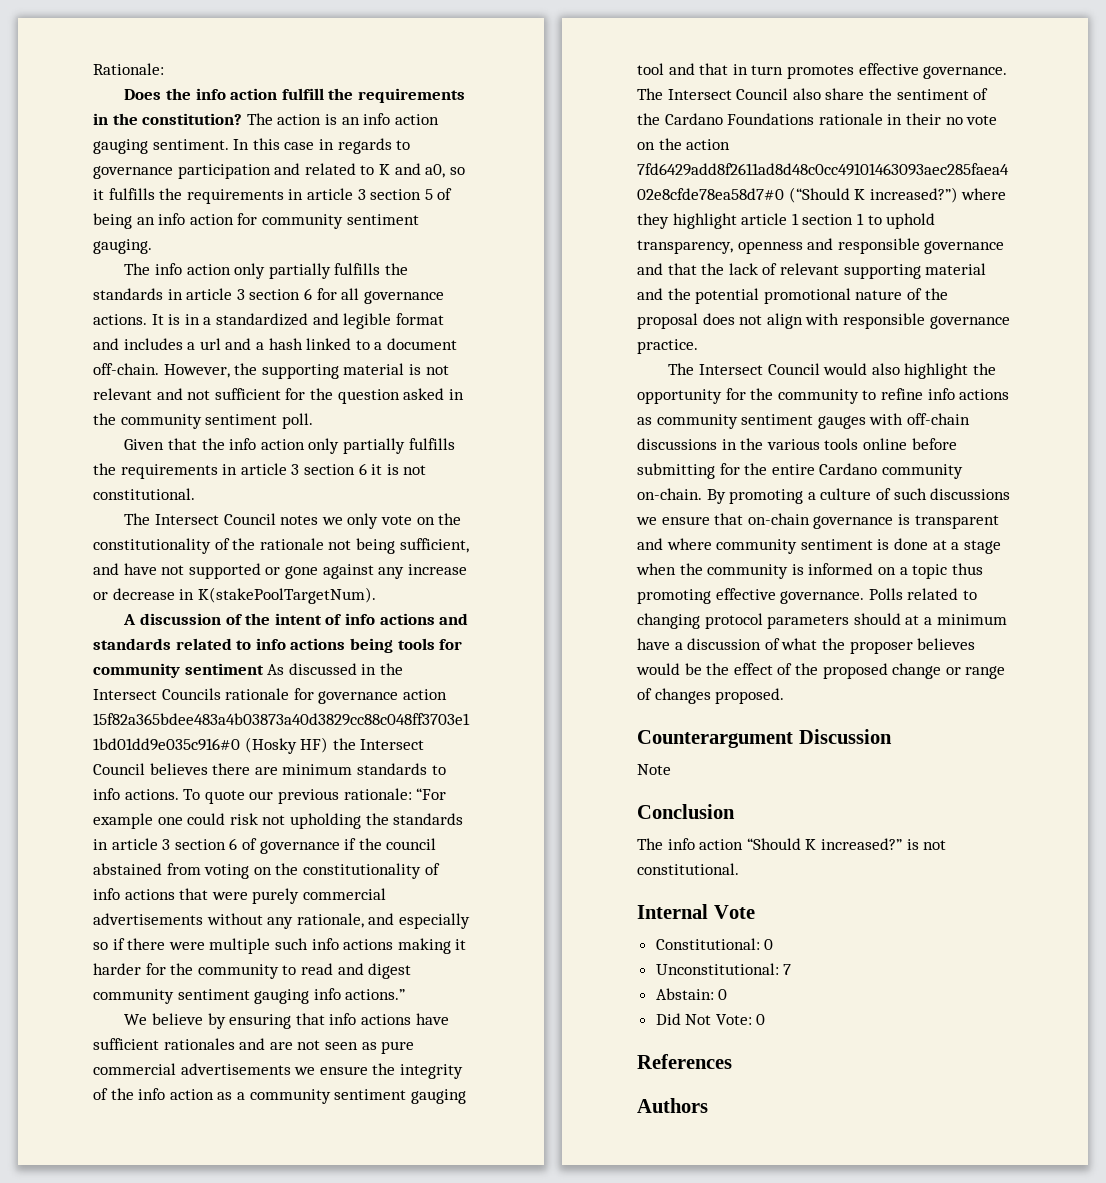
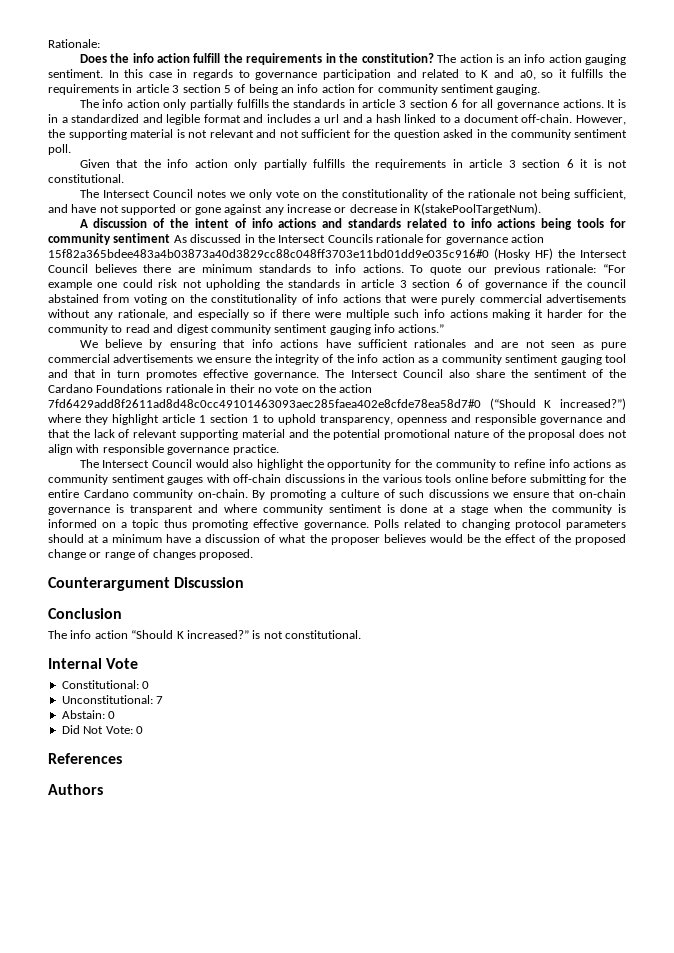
- Note

